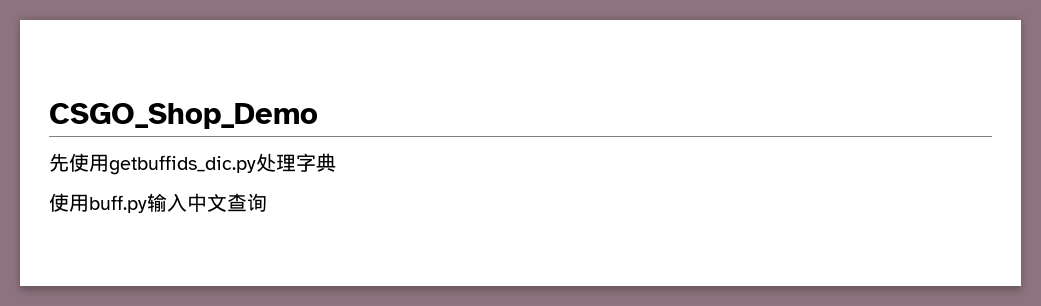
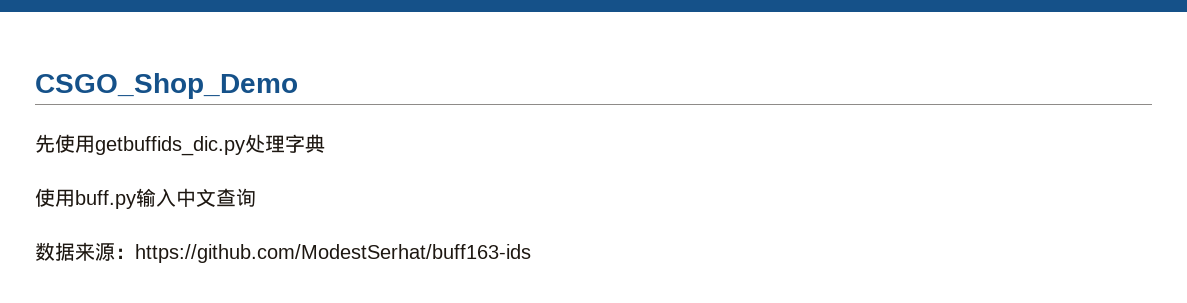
+ 数据来源：https://github.com/ModestSerhat/buff163-ids

